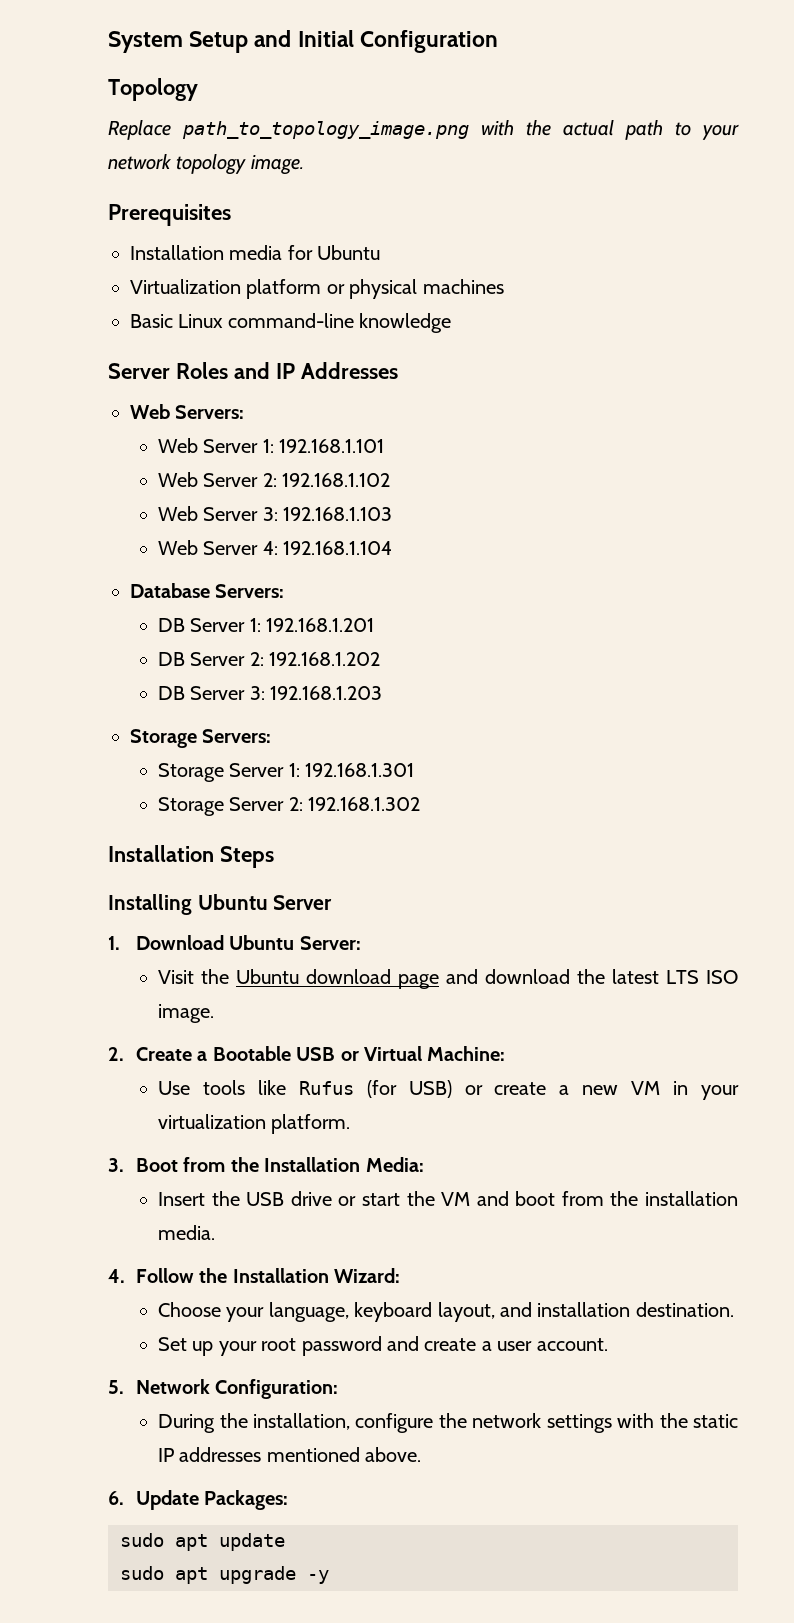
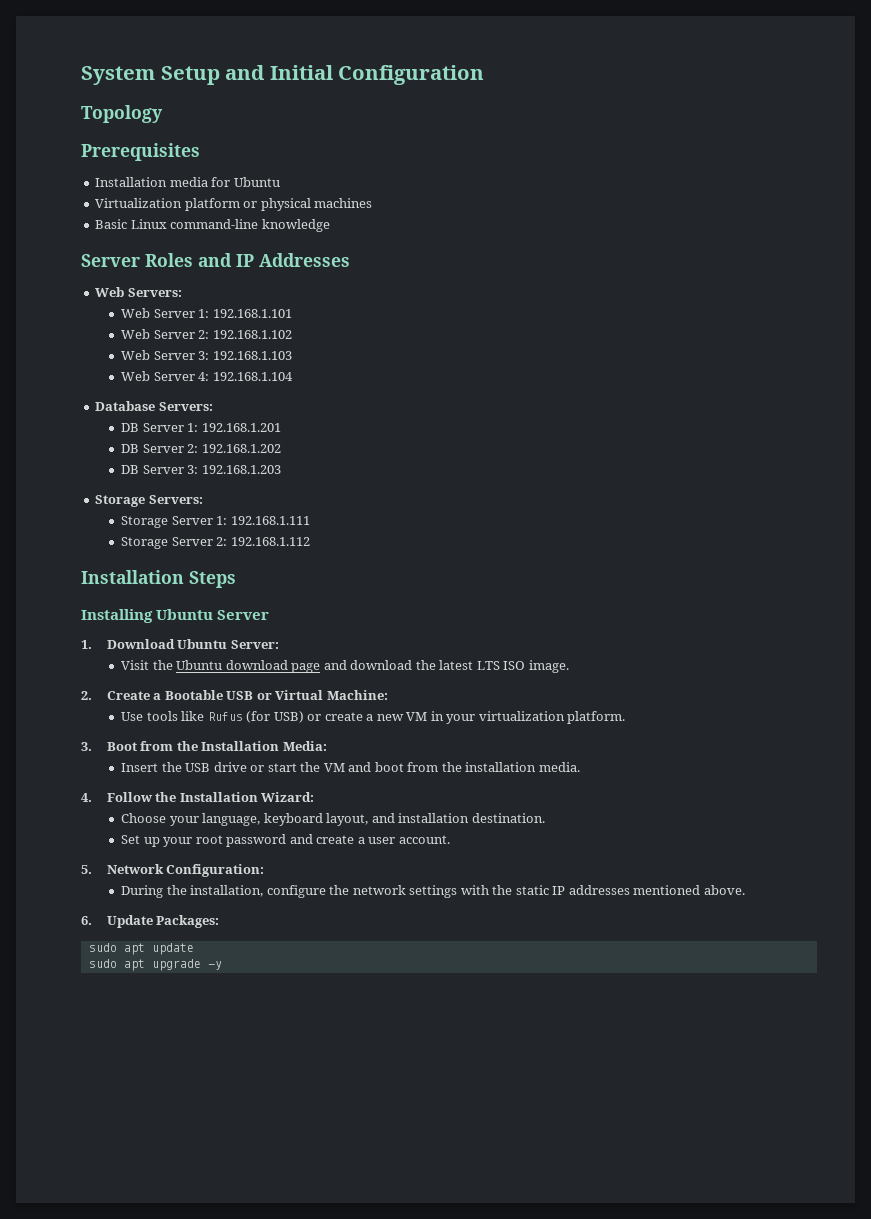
- Replace path_to_topology_image.png with the actual path to your network topology image.
- Storage Server 1: 192.168.1.301
+ Storage Server 1: 192.168.1.111
- Storage Server 2: 192.168.1.302
+ Storage Server 2: 192.168.1.112

